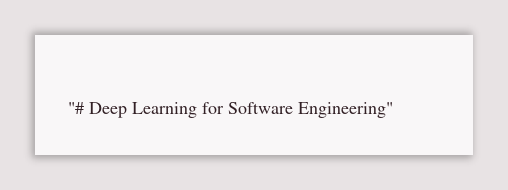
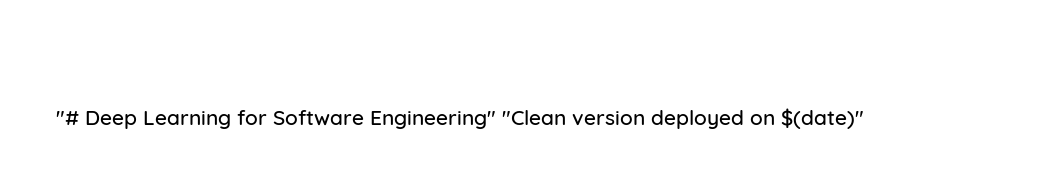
- "# Deep Learning for Software Engineering"
+ "# Deep Learning for Software Engineering" "Clean version deployed on $(date)"

